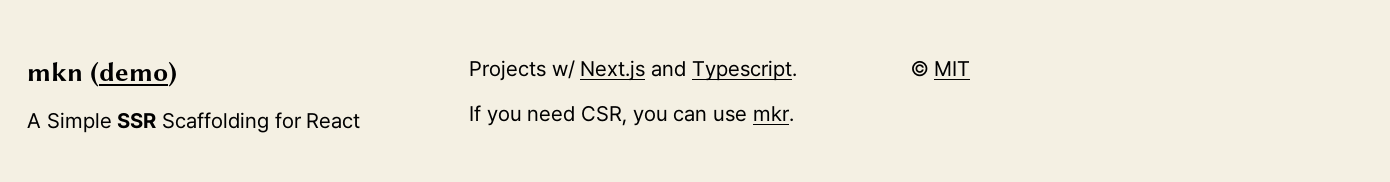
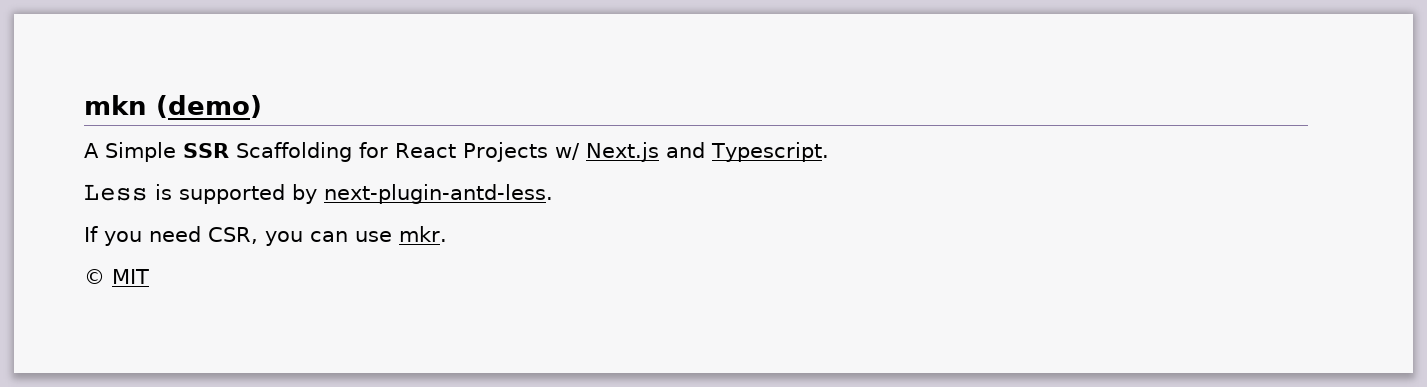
+ Less is supported by next-plugin-antd-less.

